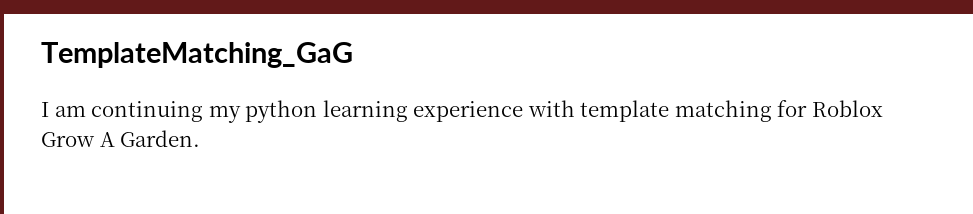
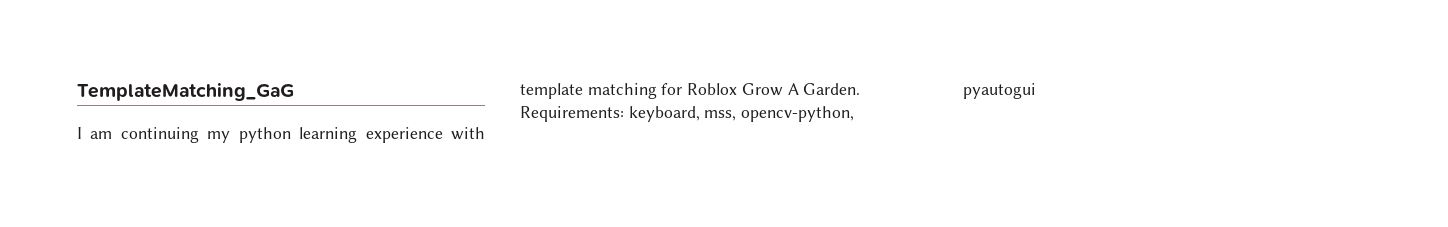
+ Requirements: keyboard, mss, opencv-python, pyautogui

